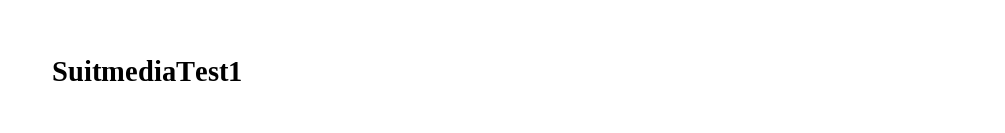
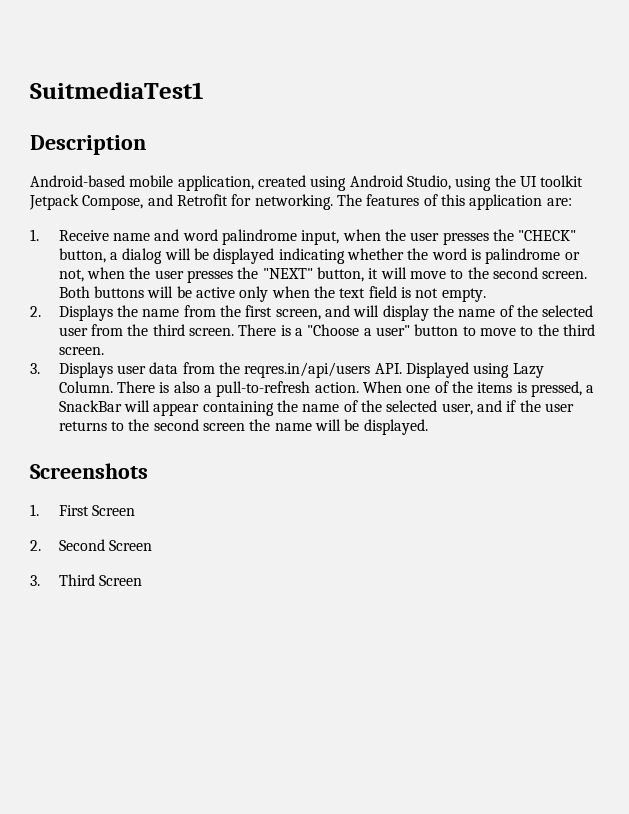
+ Description
+ Android-based mobile application, created using Android Studio, using the UI toolkit Jetpack Compose, and Retrofit for networking. The features of this application are:
+ 1. Receive name and word palindrome input, when the user presses the "CHECK" button, a dialog will be displayed indicating whether the word is palindrome or not, when the user presses the "NEXT" button, it will move to the second screen. Both buttons will be active only when the text field is not empty.
+ 2. Displays the name from the first screen, and will display the name of the selected user from the third screen. There is a "Choose a user" button to move to the third screen.
+ 3. Displays user data from the reqres.in/api/users API. Displayed using Lazy Column. There is also a pull-to-refresh action. When one of the items is pressed, a SnackBar will appear containing the name of the selected user, and if the user returns to the second screen the name will be displayed.
+ Screenshots
+ 1. First Screen
+ 2. Second Screen
+ 3. Third Screen

